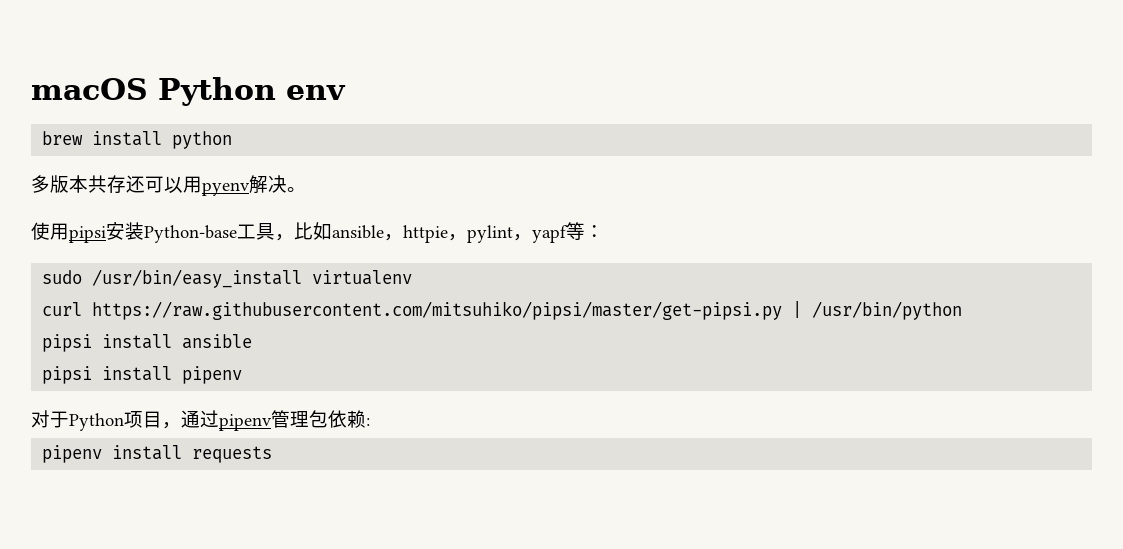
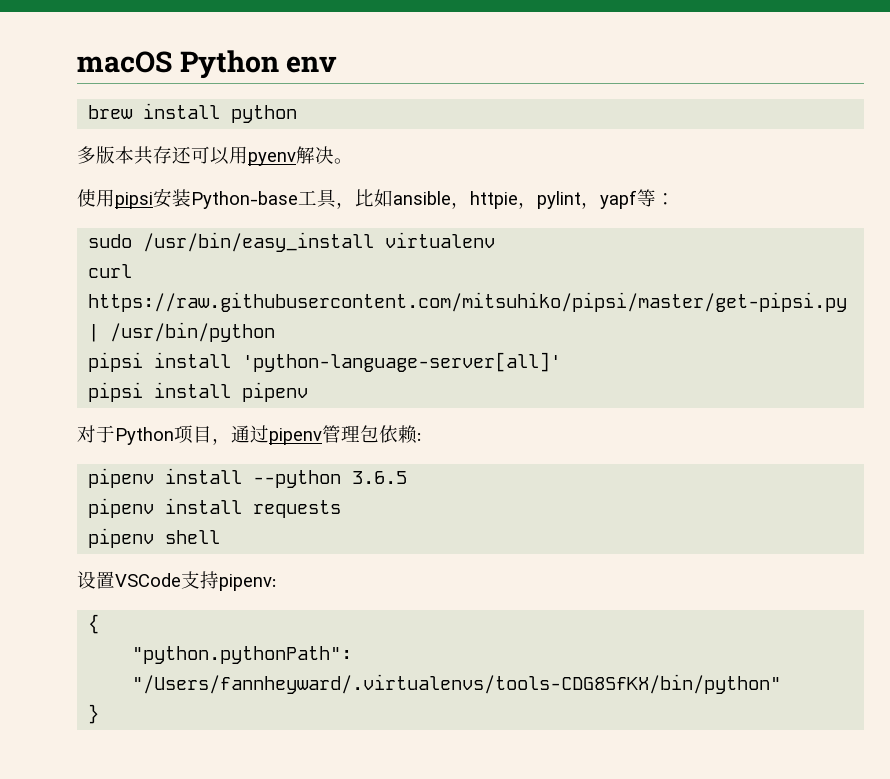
- pipsi install ansible
+ pipsi install 'python-language-server[all]'
+ pipenv install --python 3.6.5
+ pipenv shell
+ 设置VSCode支持pipenv:
+ {
+ "python.pythonPath": "/Users/fannheyward/.virtualenvs/tools-CDG8SfKX/bin/python"
+ }

